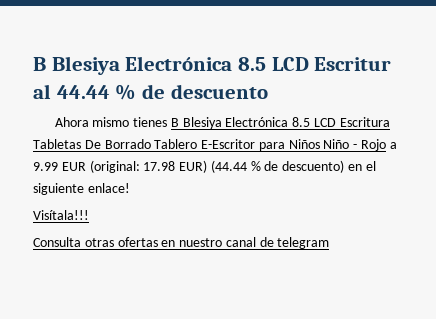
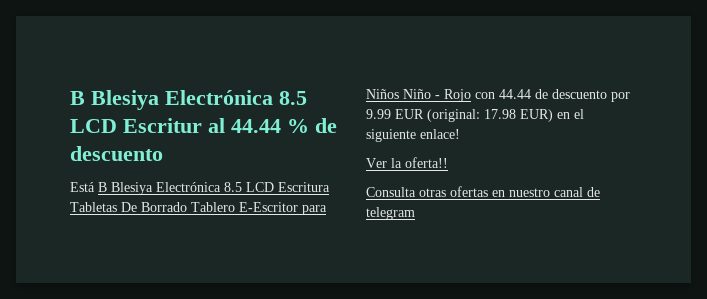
- Ahora mismo tienes B Blesiya Electrónica 8.5 LCD Escritura Tabletas De Borrado Tablero E-Escritor para Niños Niño - Rojo a 9.99 EUR (original: 17.98 EUR) (44.44 % de descuento) en el siguiente enlace!
+ Está B Blesiya Electrónica 8.5 LCD Escritura Tabletas De Borrado Tablero E-Escritor para Niños Niño - Rojo con 44.44 de descuento por 9.99 EUR (original: 17.98 EUR) en el siguiente enlace!
- Visítala!!!
+ Ver la oferta!!

